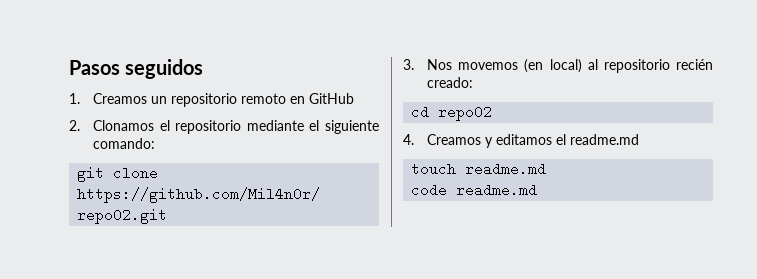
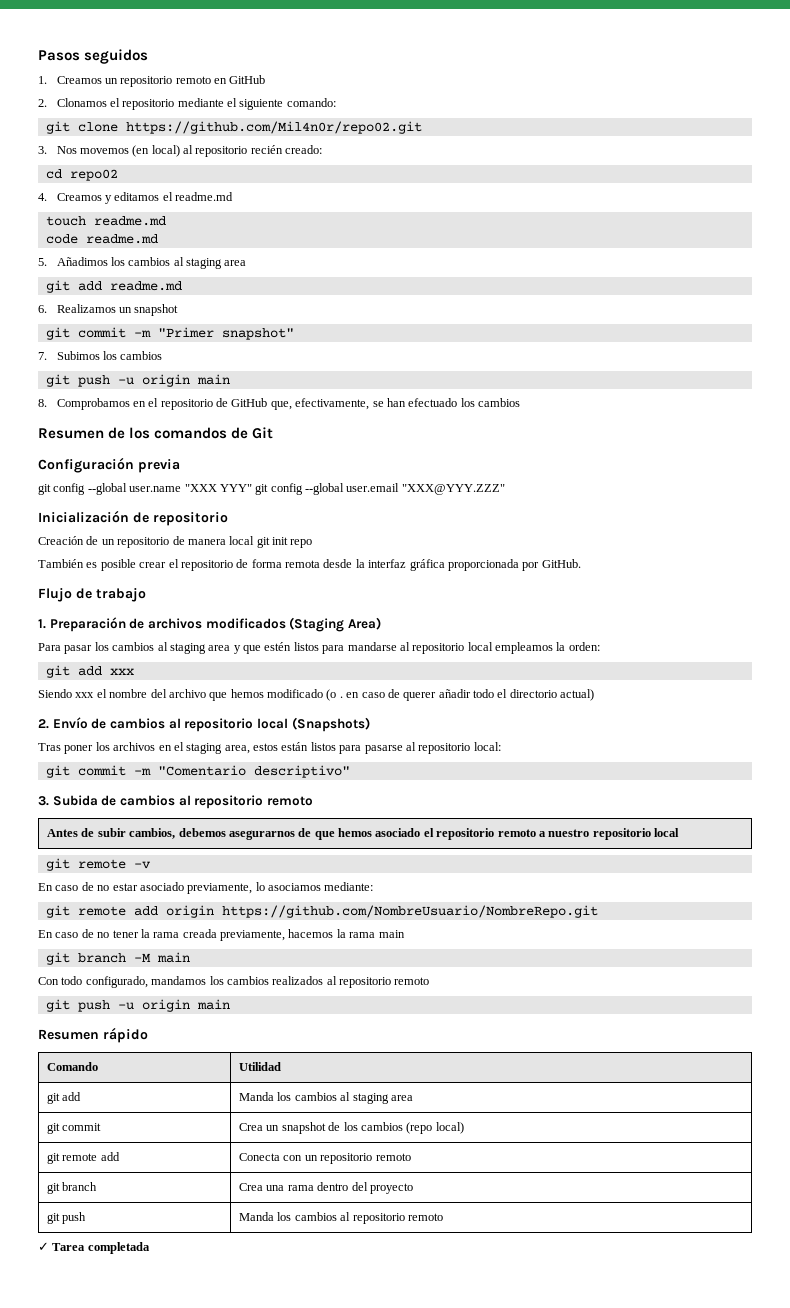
+ 5. Añadimos los cambios al staging area
+ git add readme.md
+ 6. Realizamos un snapshot
+ git commit -m "Primer snapshot"
+ 7. Subimos los cambios
+ git push -u origin main
+ 8. Comprobamos en el repositorio de GitHub que, efectivamente, se han efectuado los cambios
+ Resumen de los comandos de Git
+ Configuración previa
+ git config --global user.name "XXX YYY" git config --global user.email "XXX@YYY.ZZZ"
+ Inicialización de repositorio
+ Creación de un repositorio de manera local git init repo
+ También es posible crear el repositorio de forma remota desde la interfaz gráfica proporcionada por GitHub.
+ Flujo de trabajo
+ 1. Preparación de archivos modificados (Staging Area)
+ Para pasar los cambios al staging area y que estén listos para mandarse al repositorio local empleamos la orden:
+ git add xxx
+ Siendo xxx el nombre del archivo que hemos modificado (o . en caso de querer añadir todo el directorio actual)
+ 2. Envío de cambios al repositorio local (Snapshots)
+ Tras poner los archivos en el staging area, estos están listos para pasarse al repositorio local:
+ git commit -m "Comentario descriptivo"
+ 3. Subida de cambios al repositorio remoto
+ Antes de subir cambios, debemos asegurarnos de que hemos asociado el repositorio remoto a nuestro repositorio local
+ git remote -v
+ En caso de no estar asociado previamente, lo asociamos mediante:
+ git remote add origin https://github.com/NombreUsuario/NombreRepo.git
+ En caso de no tener la rama creada previamente, hacemos la rama main
+ git branch -M main
+ Con todo configurado, mandamos los cambios realizados al repositorio remoto
+ git push -u origin main
+ Resumen rápido
+ Comando | Utilidad
+ git add | Manda los cambios al staging area
+ git commit | Crea un snapshot de los cambios (repo local)
+ git remote add | Conecta con un repositorio remoto
+ git branch | Crea una rama dentro del proyecto
+ git push | Manda los cambios al repositorio remoto
+ ✓ Tarea completada

